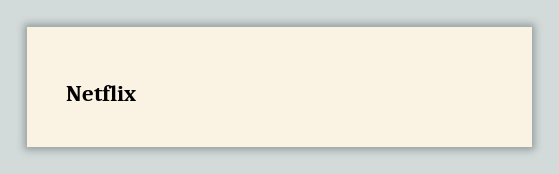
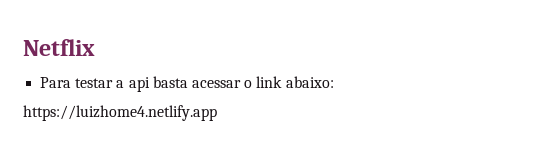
+ Para testar a api basta acessar o link abaixo:
+ https://luizhome4.netlify.app

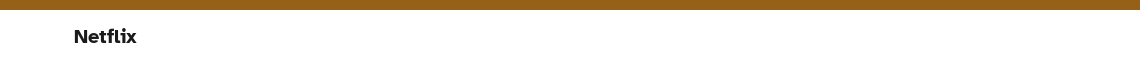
- Para testar a api basta acessar o link abaixo:
- https://luizhome4.netlify.app

